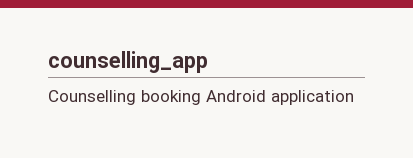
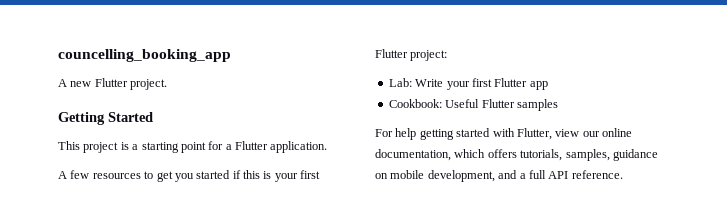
- counselling_app
- Counselling booking Android application
+ councelling_booking_app
+ A new Flutter project.
+ Getting Started
+ This project is a starting point for a Flutter application.
+ A few resources to get you started if this is your first Flutter project:
+ Lab: Write your first Flutter app
+ Cookbook: Useful Flutter samples
+ For help getting started with Flutter, view our online documentation, which offers tutorials, samples, guidance on mobile development, and a full API reference.

